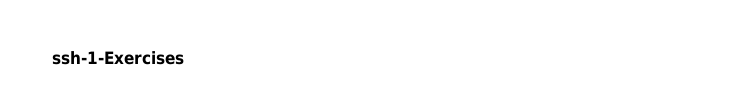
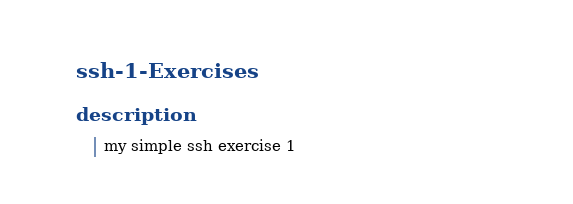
+ description
+ my simple ssh exercise 1

